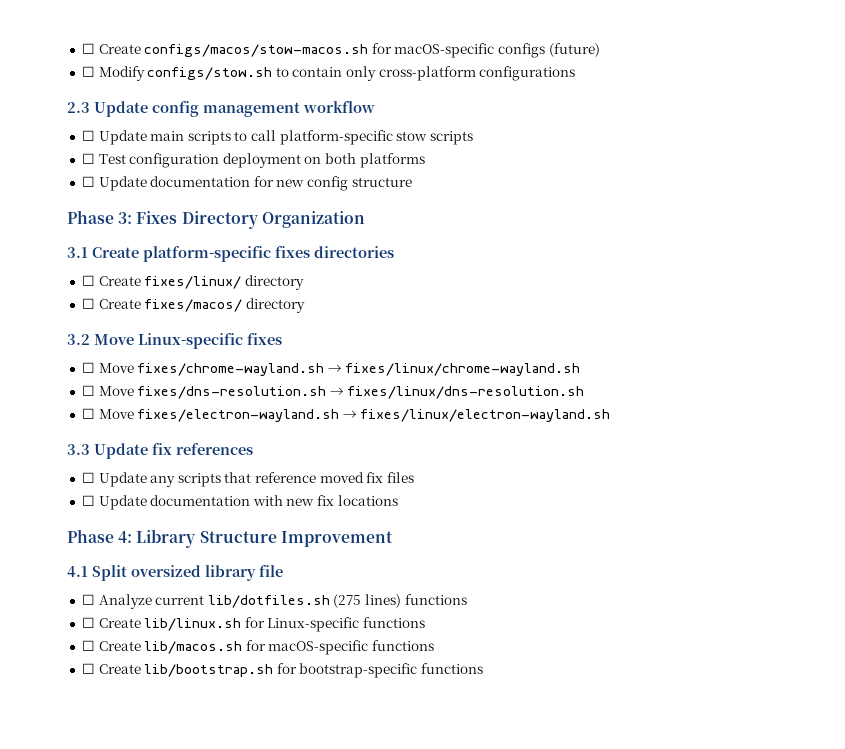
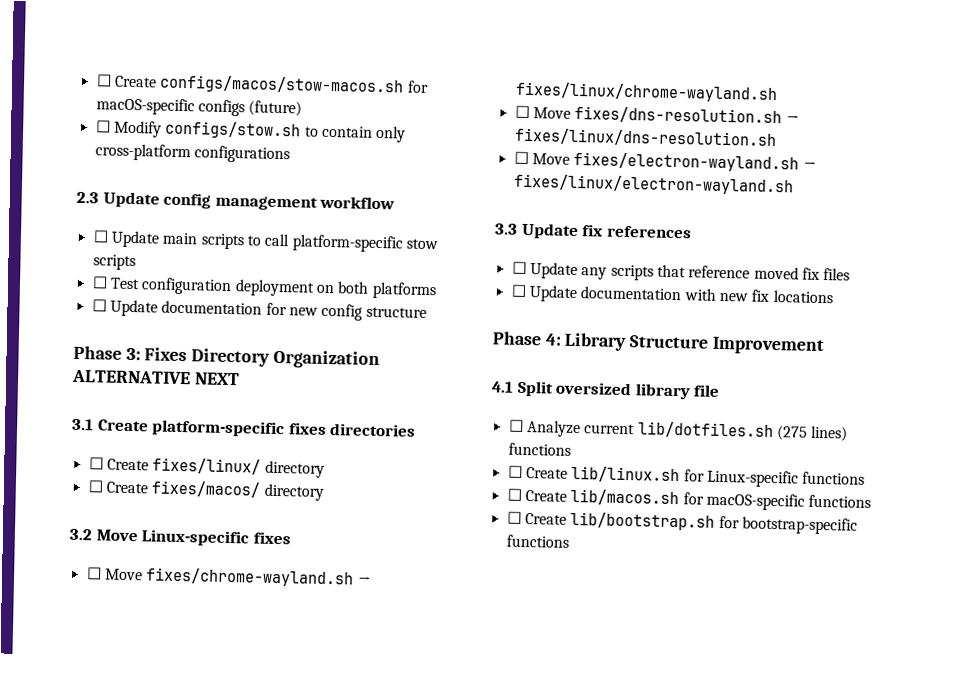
- Phase 3: Fixes Directory Organization
+ Phase 3: Fixes Directory Organization ALTERNATIVE NEXT

